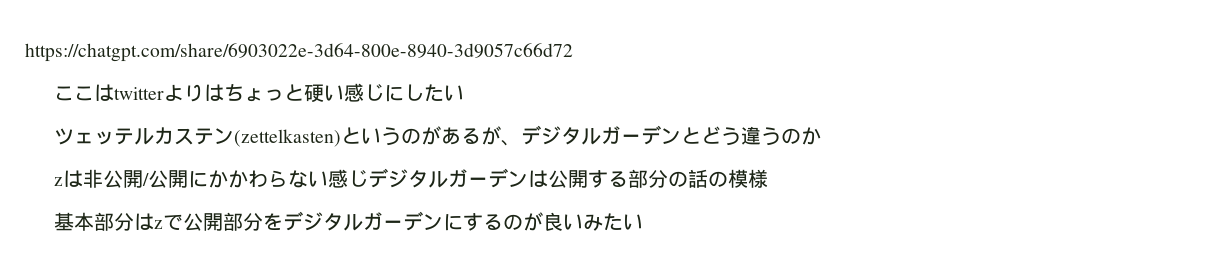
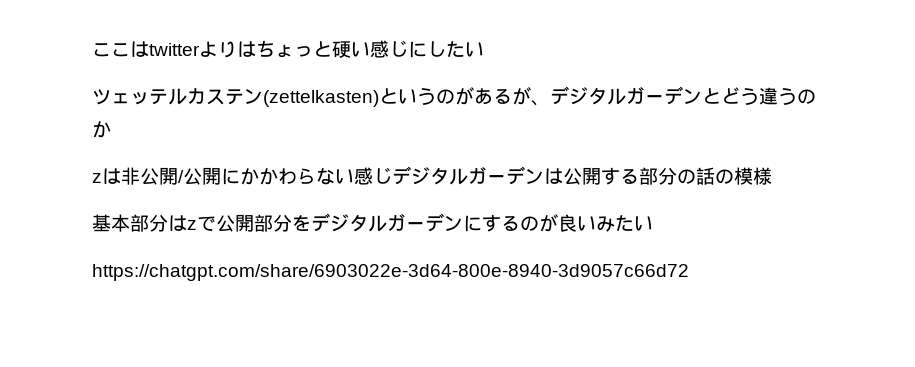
- https://chatgpt.com/share/6903022e-3d64-800e-8940-3d9057c66d72
+ https://chatgpt.com/share/6903022e-3d64-800e-8940-3d9057c66d72

